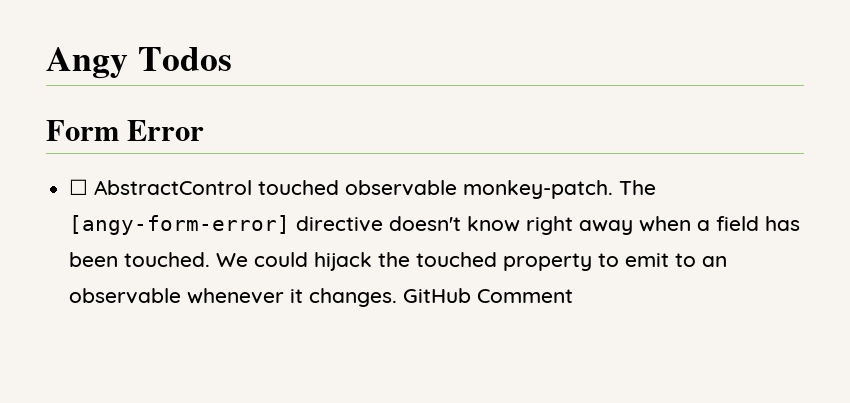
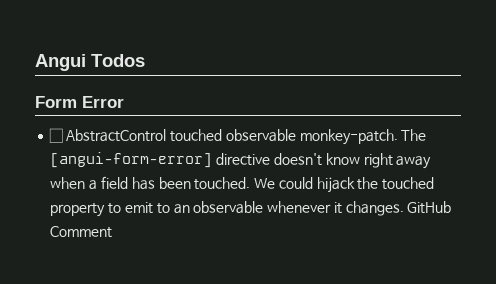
- Angy Todos
+ Angui Todos
- The [angy-form-error] directive doesn't know right away when a field has been touched.
+ The [angui-form-error] directive doesn't know right away when a field has been touched.

